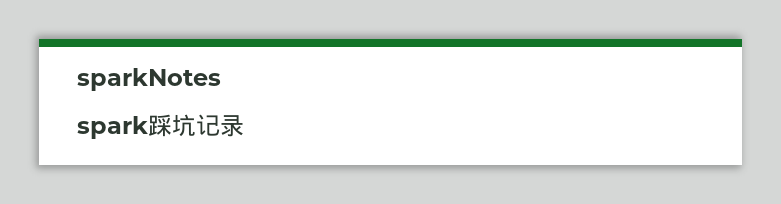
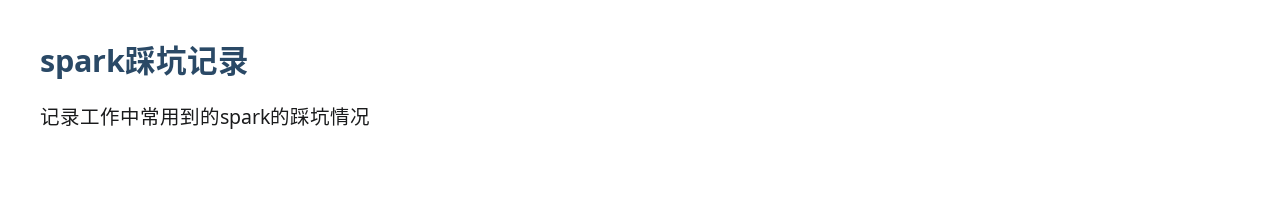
- sparkNotes
+ 记录工作中常用到的spark的踩坑情况

